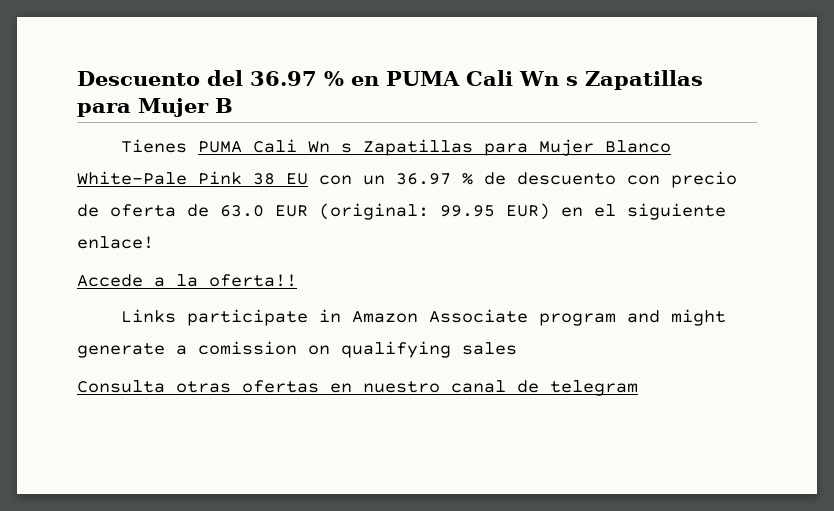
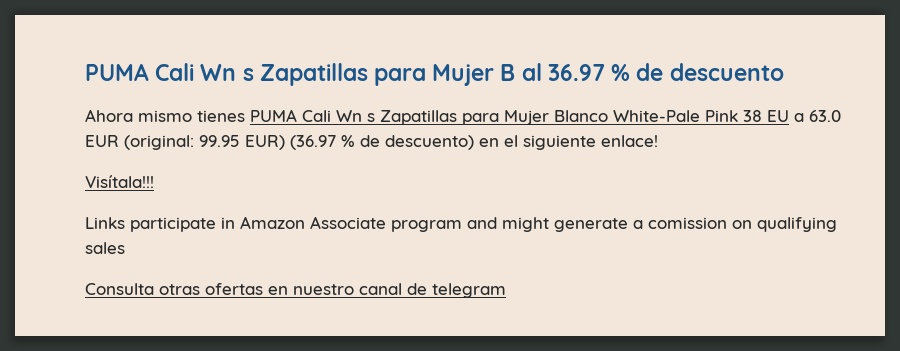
- Descuento del 36.97 % en PUMA Cali Wn s Zapatillas para Mujer B
- Tienes PUMA Cali Wn s Zapatillas para Mujer Blanco White-Pale Pink 38 EU con un 36.97 % de descuento con precio de oferta de 63.0 EUR (original: 99.95 EUR) en el siguiente enlace!
+ PUMA Cali Wn s Zapatillas para Mujer B al 36.97 % de descuento
+ Ahora mismo tienes PUMA Cali Wn s Zapatillas para Mujer Blanco White-Pale Pink 38 EU a 63.0 EUR (original: 99.95 EUR) (36.97 % de descuento) en el siguiente enlace!
- Accede a la oferta!!
+ Visítala!!!

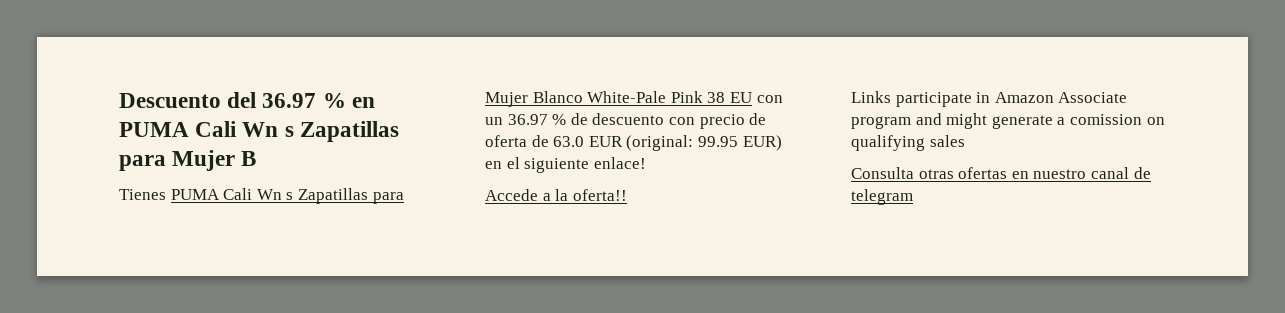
- PUMA Cali Wn s Zapatillas para Mujer B al 36.97 % de descuento
- Ahora mismo tienes PUMA Cali Wn s Zapatillas para Mujer Blanco White-Pale Pink 38 EU a 63.0 EUR (original: 99.95 EUR) (36.97 % de descuento) en el siguiente enlace!
+ Descuento del 36.97 % en PUMA Cali Wn s Zapatillas para Mujer B
+ Tienes PUMA Cali Wn s Zapatillas para Mujer Blanco White-Pale Pink 38 EU con un 36.97 % de descuento con precio de oferta de 63.0 EUR (original: 99.95 EUR) en el siguiente enlace!
- Visítala!!!
+ Accede a la oferta!!

